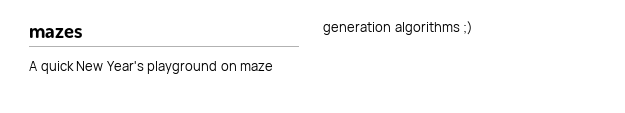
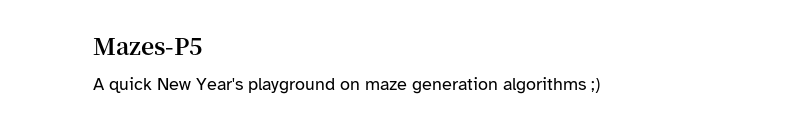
- mazes
+ Mazes-P5

